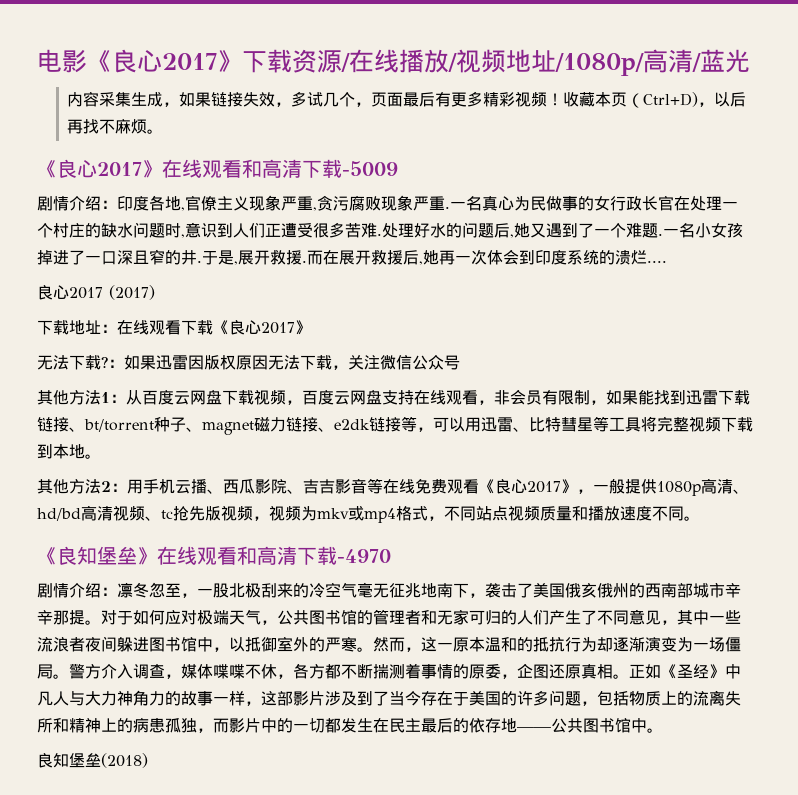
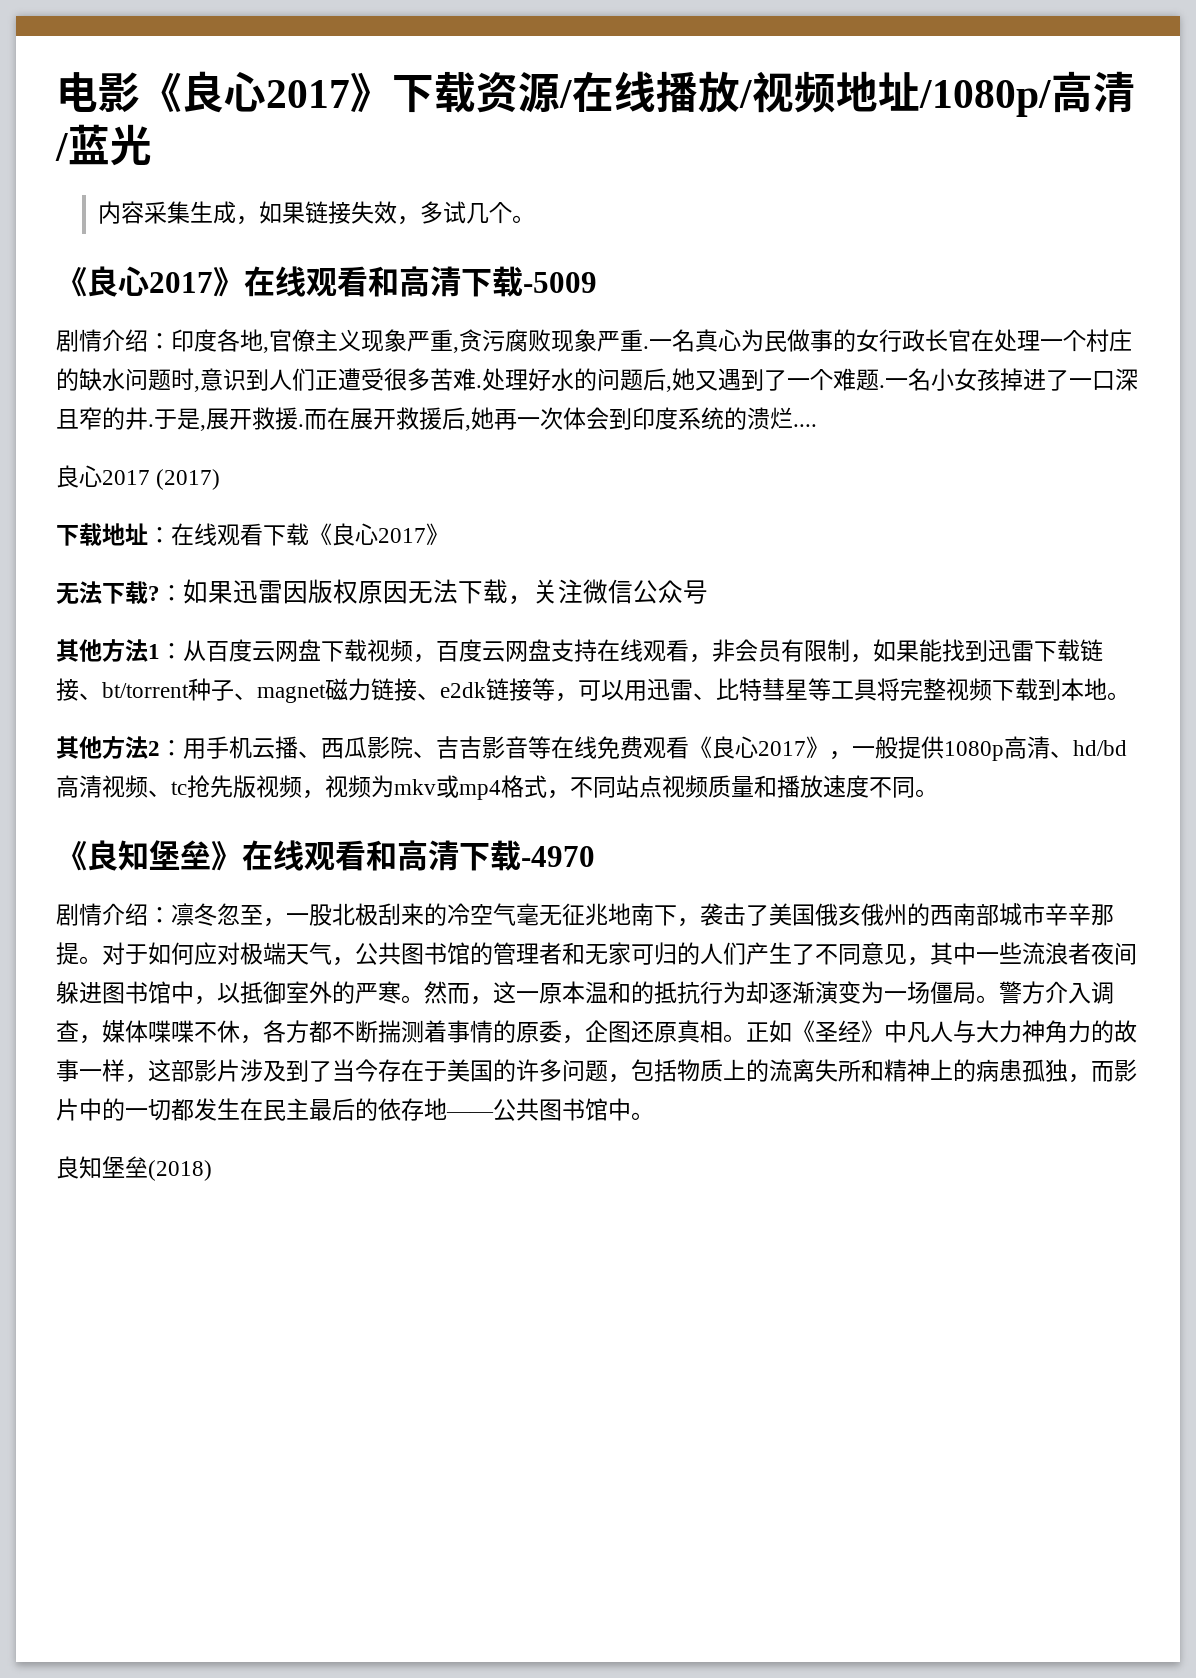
- 内容采集生成，如果链接失效，多试几个，页面最后有更多精彩视频！收藏本页（Ctrl+D)，以后再找不麻烦。
+ 内容采集生成，如果链接失效，多试几个。

